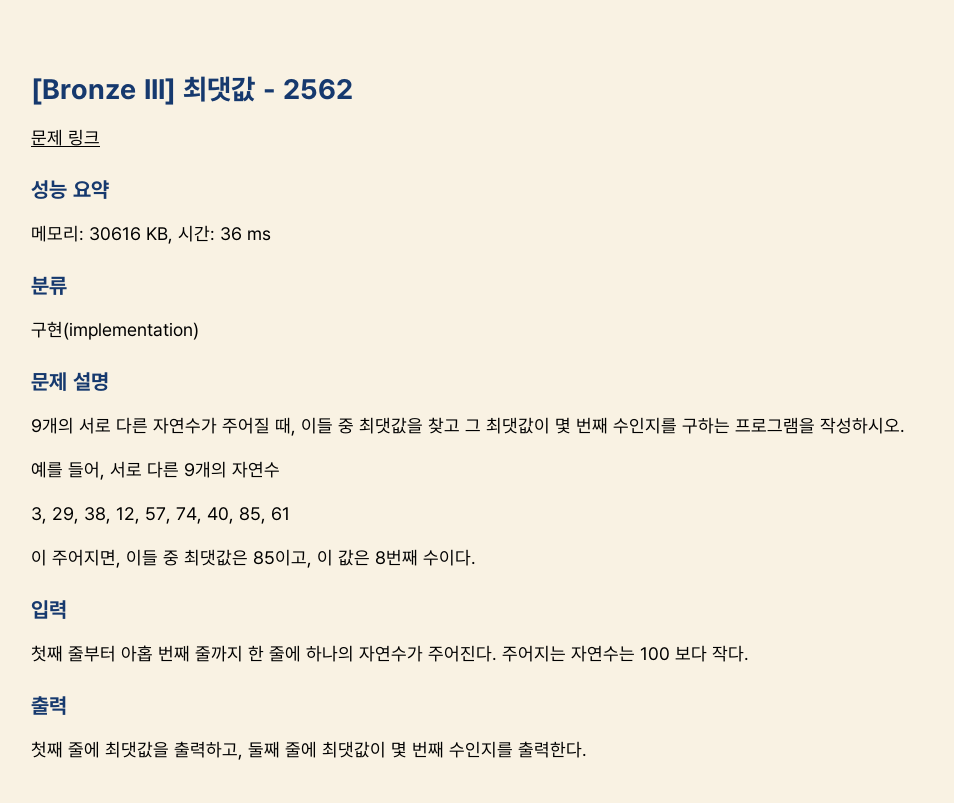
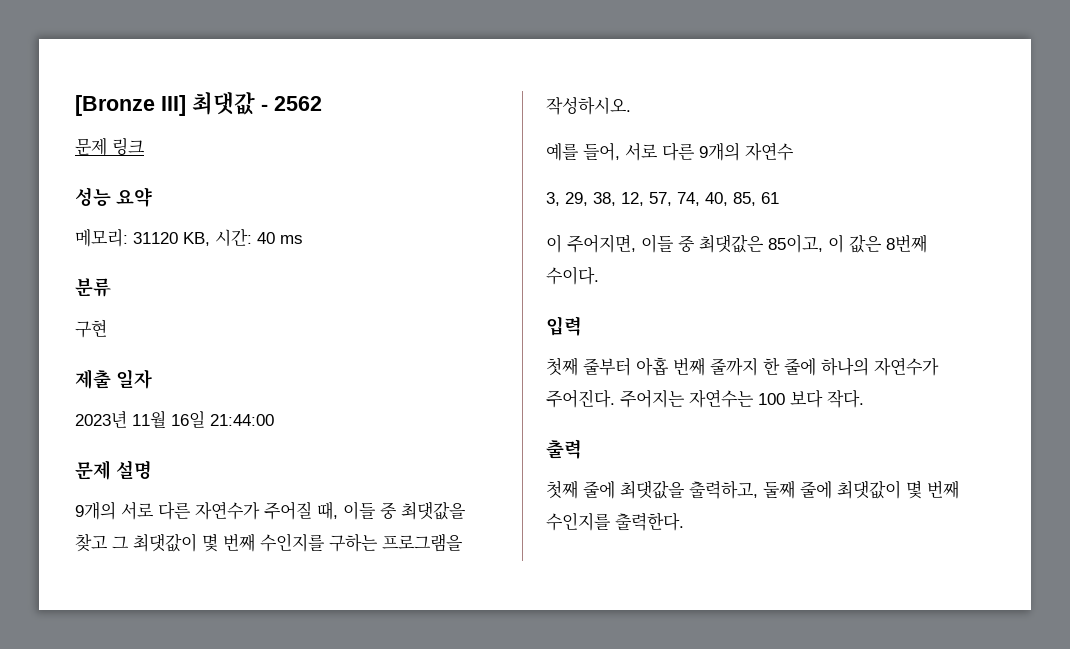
- 메모리: 30616 KB, 시간: 36 ms
+ 메모리: 31120 KB, 시간: 40 ms
- 구현(implementation)
+ 구현
+ 제출 일자
+ 2023년 11월 16일 21:44:00

